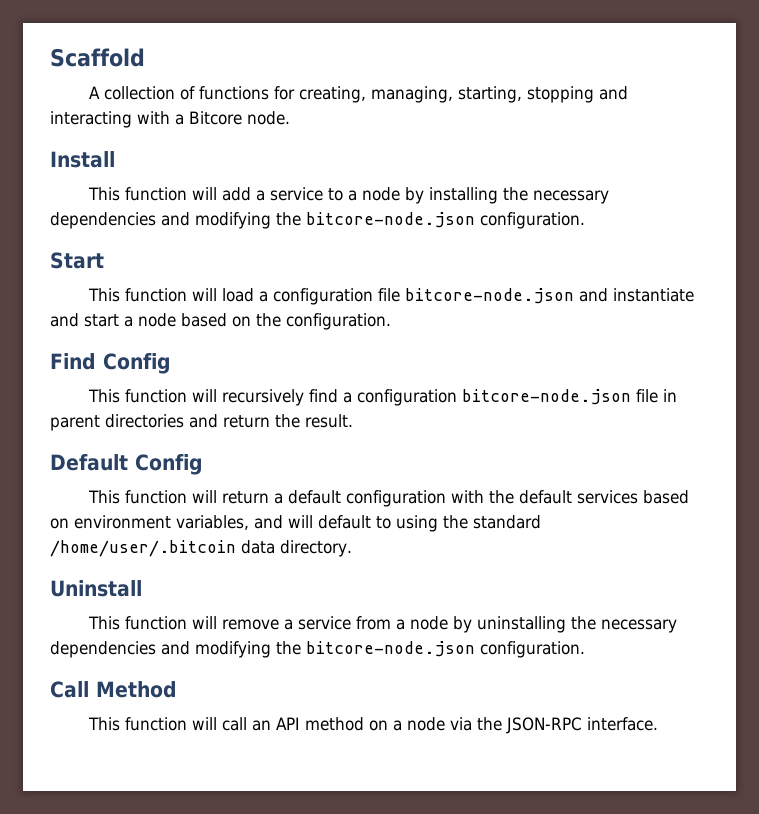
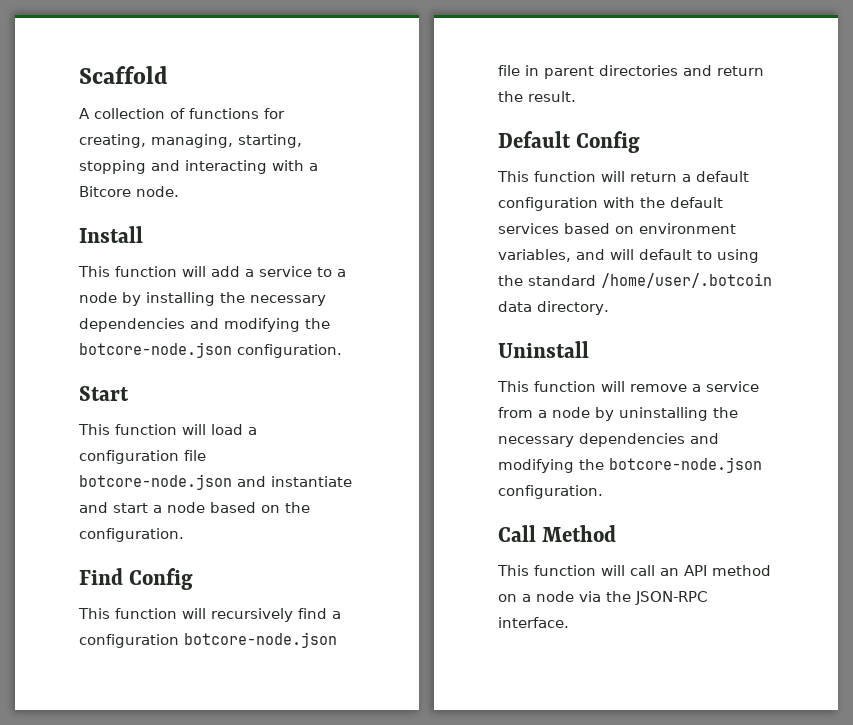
- This function will add a service to a node by installing the necessary dependencies and modifying the bitcore-node.json configuration.
+ This function will add a service to a node by installing the necessary dependencies and modifying the botcore-node.json configuration.
- This function will load a configuration file bitcore-node.json and instantiate and start a node based on the configuration.
+ This function will load a configuration file botcore-node.json and instantiate and start a node based on the configuration.
- This function will recursively find a configuration bitcore-node.json file in parent directories and return the result.
+ This function will recursively find a configuration botcore-node.json file in parent directories and return the result.
- This function will return a default configuration with the default services based on environment variables, and will default to using the standard /home/user/.bitcoin data directory.
+ This function will return a default configuration with the default services based on environment variables, and will default to using the standard /home/user/.botcoin data directory.
- This function will remove a service from a node by uninstalling the necessary dependencies and modifying the bitcore-node.json configuration.
+ This function will remove a service from a node by uninstalling the necessary dependencies and modifying the botcore-node.json configuration.

